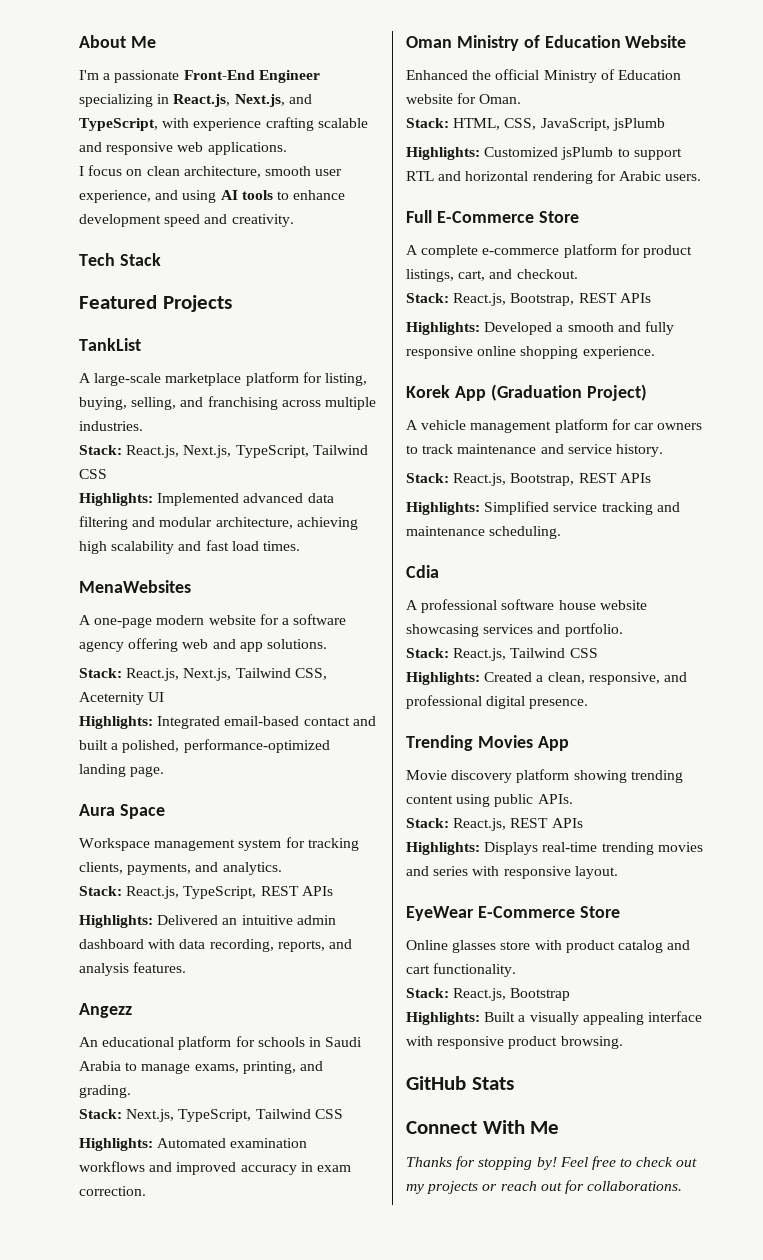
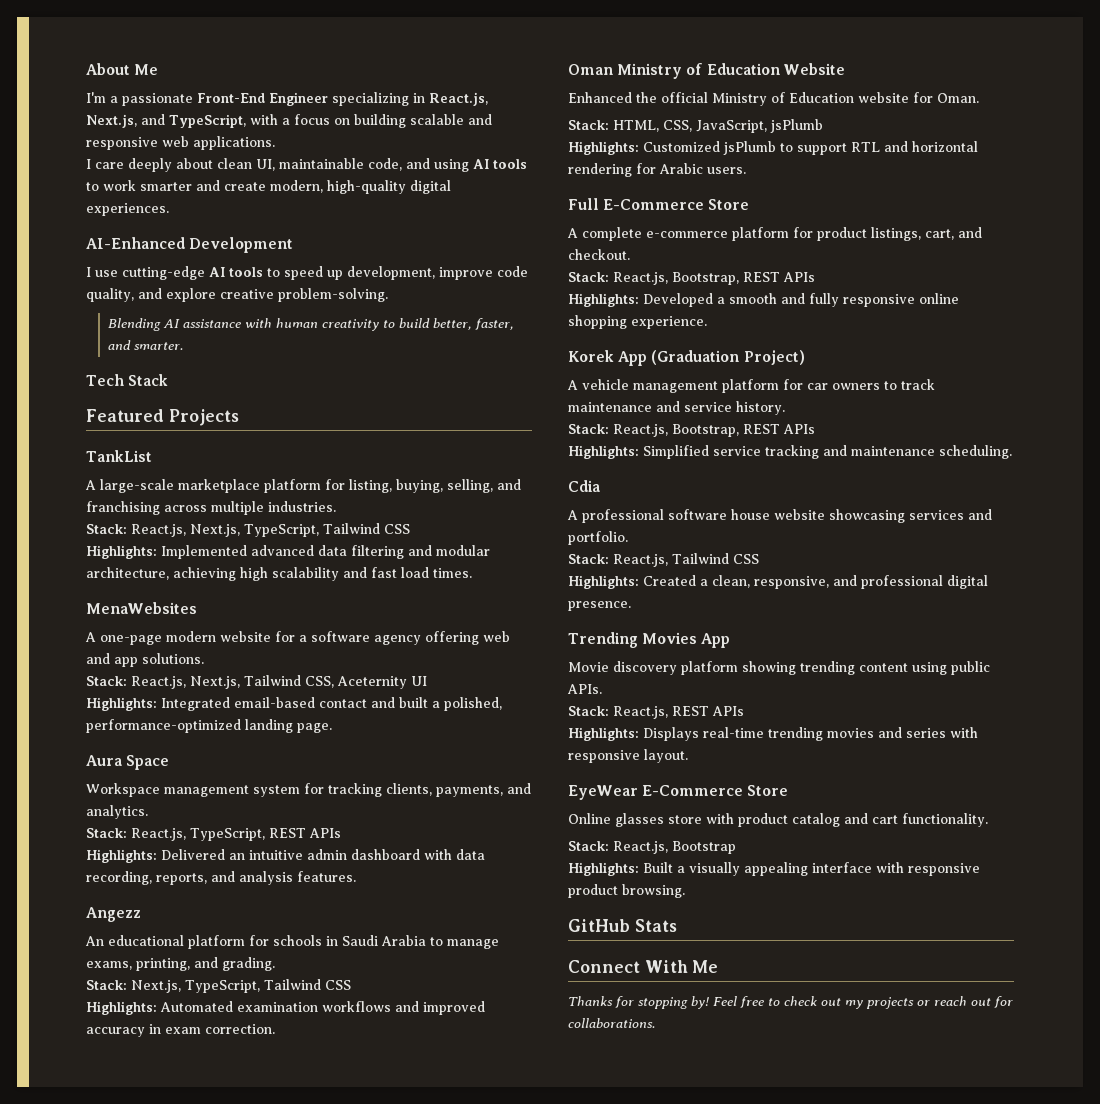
- I'm a passionate Front-End Engineer specializing in React.js, Next.js, and TypeScript, with experience crafting scalable and responsive web applications.
+ I'm a passionate Front-End Engineer specializing in React.js, Next.js, and TypeScript, with a focus on building scalable and responsive web applications.
- I focus on clean architecture, smooth user experience, and using AI tools to enhance development speed and creativity.
+ I care deeply about clean UI, maintainable code, and using AI tools to work smarter and create modern, high-quality digital experiences.
+ AI-Enhanced Development
+ I use cutting-edge AI tools to speed up development, improve code quality, and explore creative problem-solving.
+ Blending AI assistance with human creativity to build better, faster, and smarter.

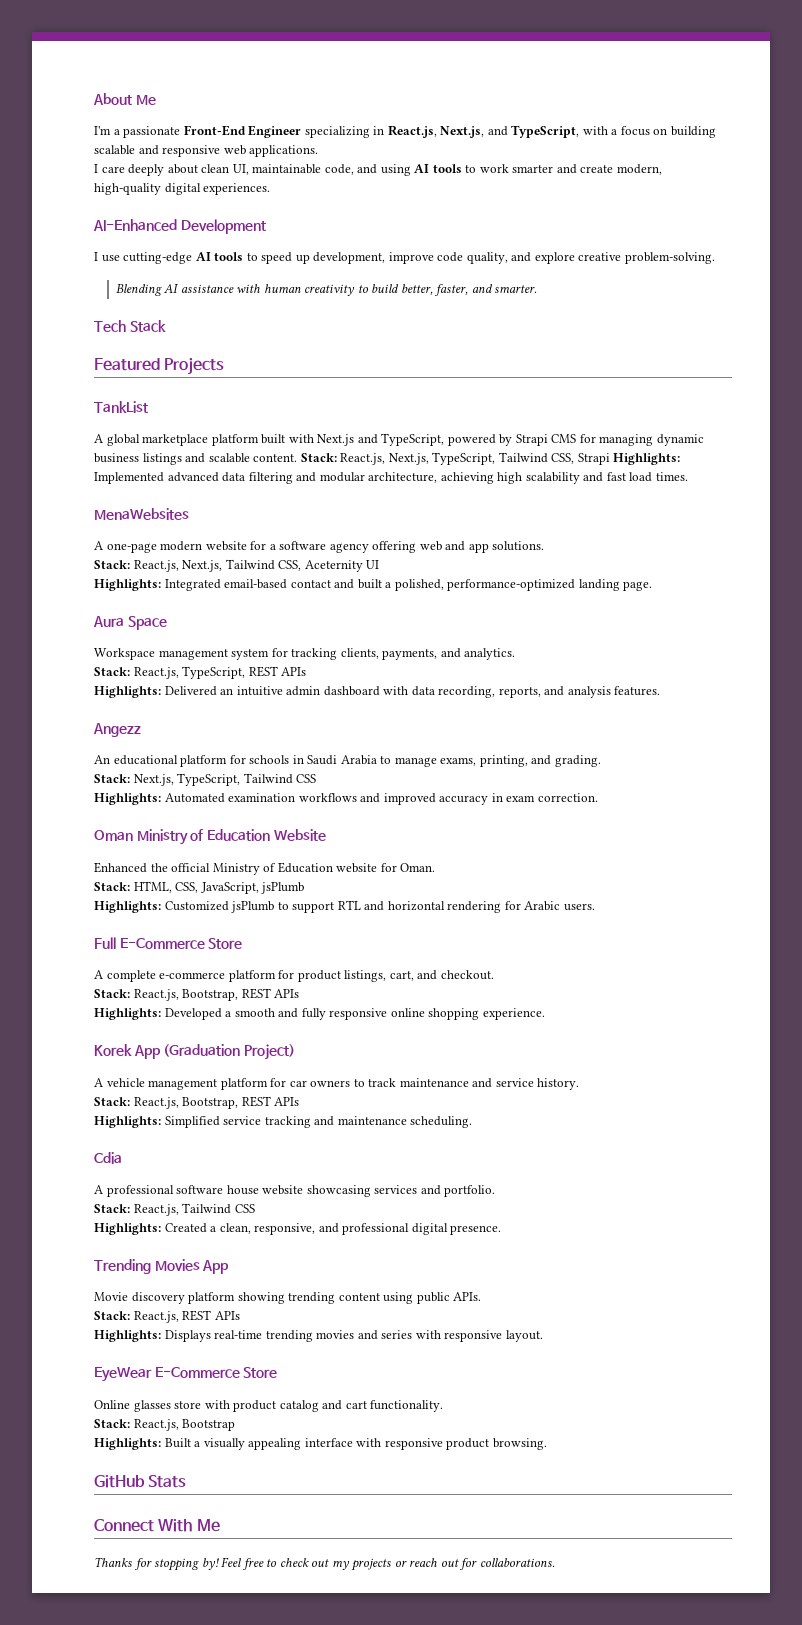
- A large-scale marketplace platform for listing, buying, selling, and franchising across multiple industries.
- Stack: React.js, Next.js, TypeScript, Tailwind CSS
- Highlights: Implemented advanced data filtering and modular architecture, achieving high scalability and fast load times.
+ A global marketplace platform built with Next.js and TypeScript, powered by Strapi CMS for managing dynamic business listings and scalable content. Stack: React.js, Next.js, TypeScript, Tailwind CSS, Strapi Highlights: Implemented advanced data filtering and modular architecture, achieving high scalability and fast load times.

